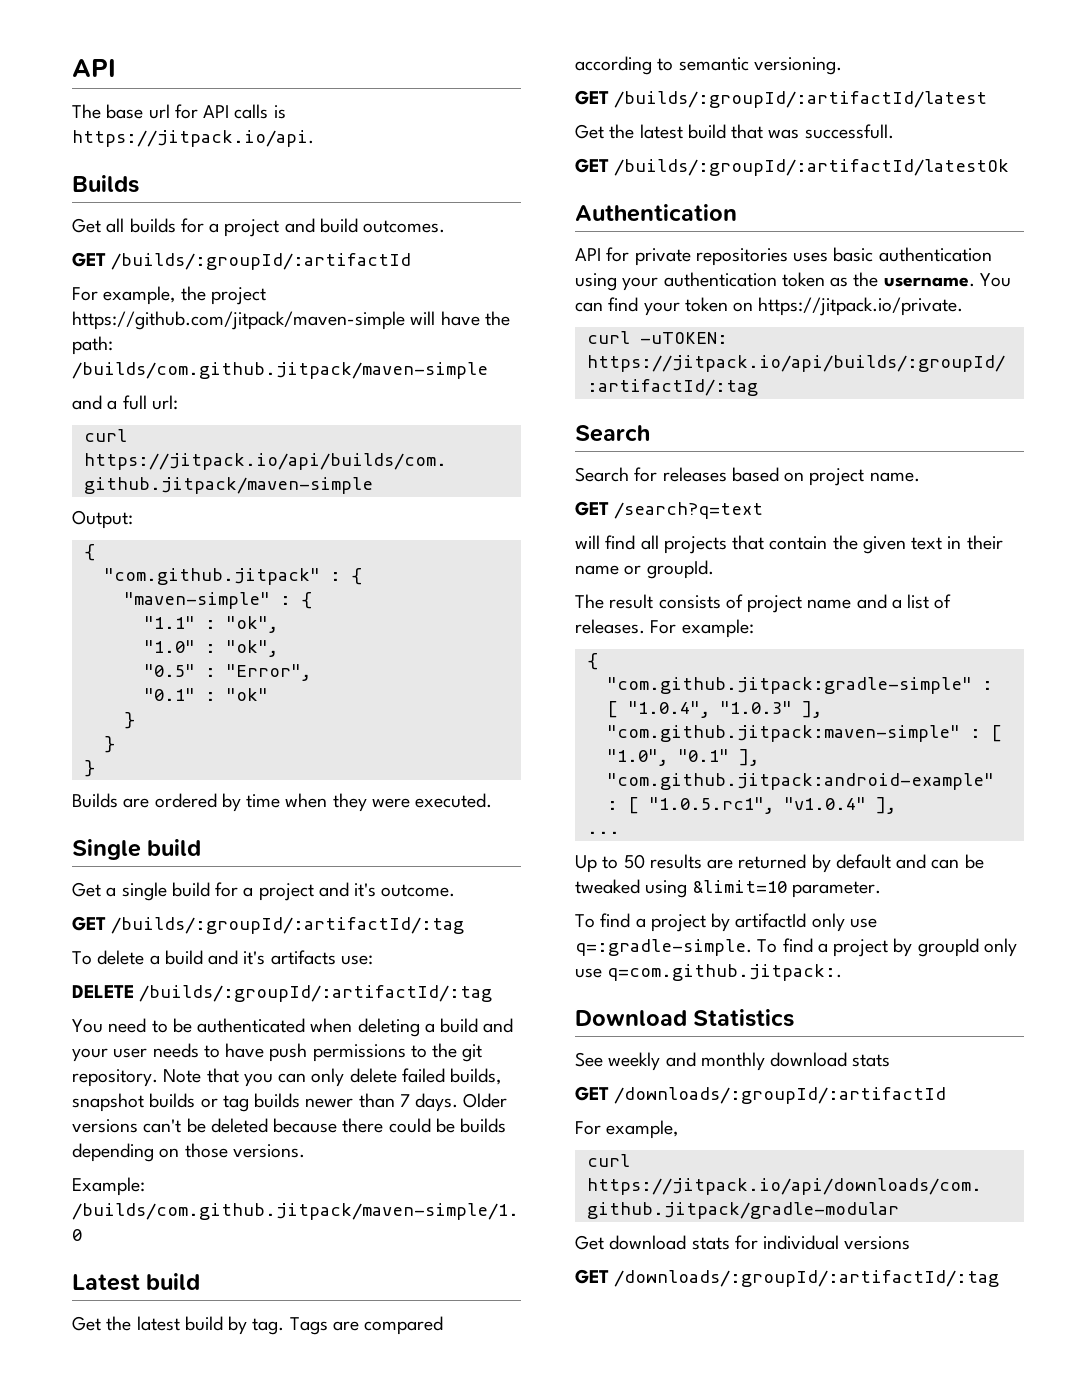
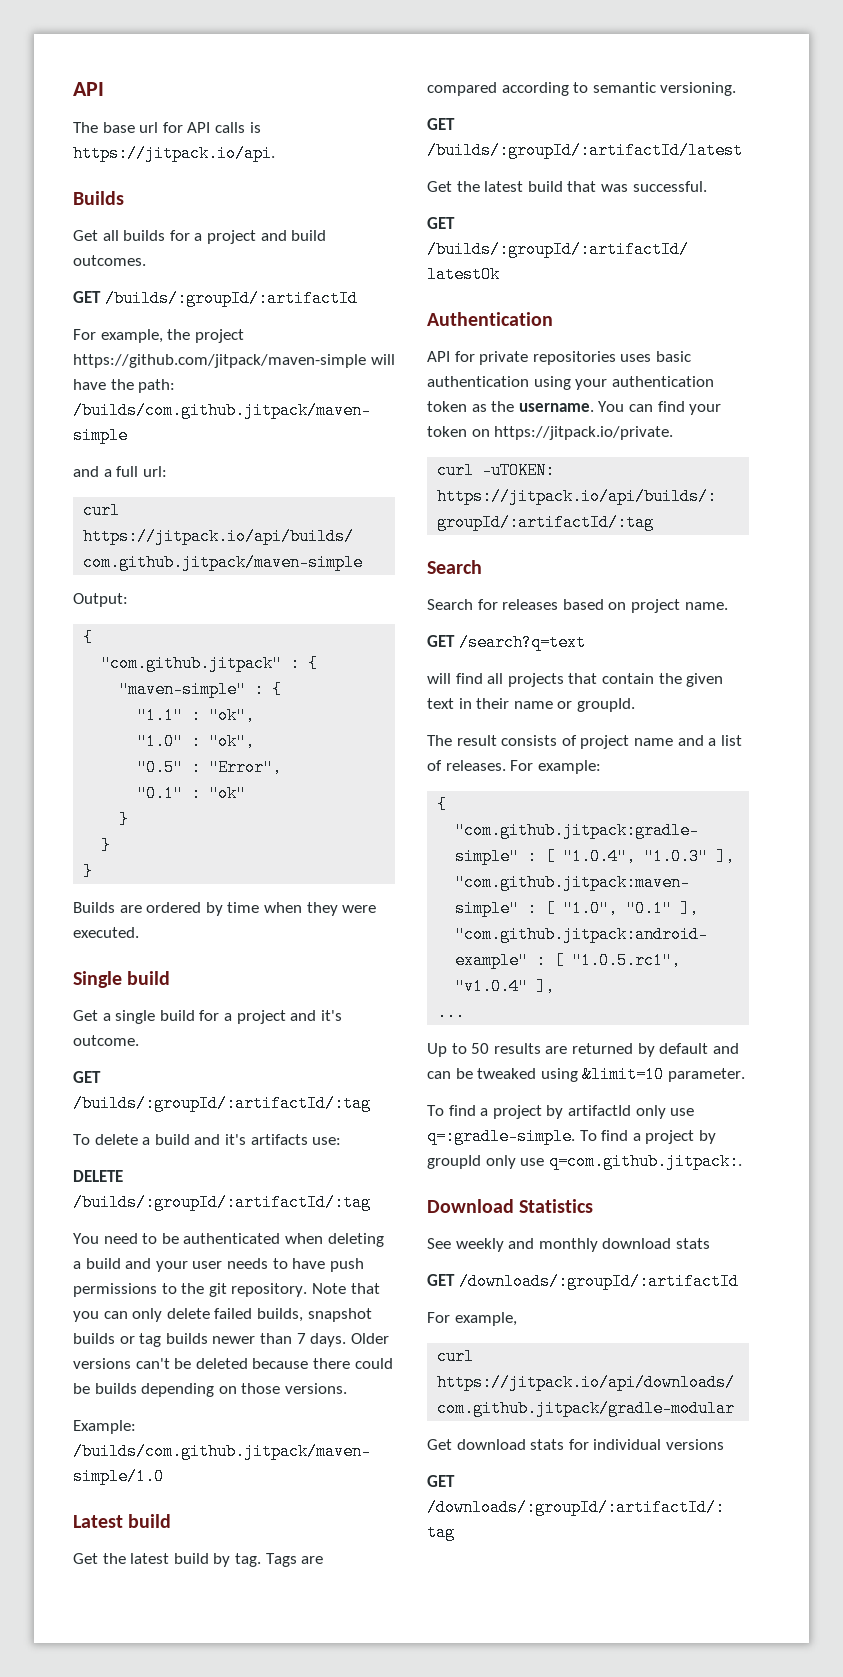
- Get the latest build that was successfull.
+ Get the latest build that was successful.

